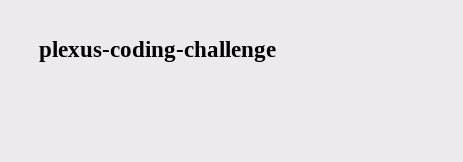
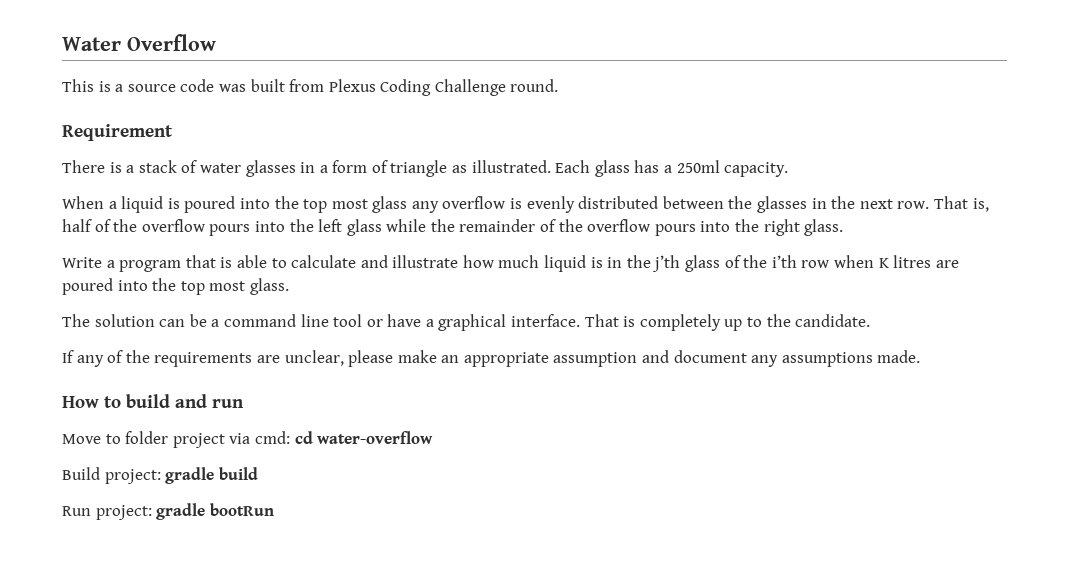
- plexus-coding-challenge
+ Water Overflow
+ This is a source code was built from Plexus Coding Challenge round.
+ Requirement
+ There is a stack of water glasses in a form of triangle as illustrated. Each glass has a 250ml capacity.
+ When a liquid is poured into the top most glass any overflow is evenly distributed between the glasses in the next row. That is, half of the overflow pours into the left glass while the remainder of the overflow pours into the right glass.
+ Write a program that is able to calculate and illustrate how much liquid is in the j’th glass of the i’th row when K litres are poured into the top most glass.
+ The solution can be a command line tool or have a graphical interface. That is completely up to the candidate.
+ If any of the requirements are unclear, please make an appropriate assumption and document any assumptions made.
+ How to build and run
+ Move to folder project via cmd: cd water-overflow
+ Build project: gradle build
+ Run project: gradle bootRun

